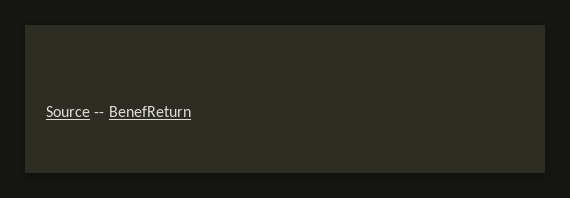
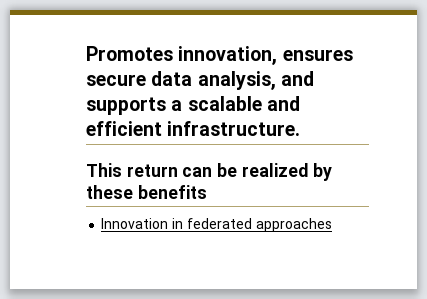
- Source -- BenefReturn
+ Promotes innovation, ensures secure data analysis, and supports a scalable and efficient infrastructure.
+ This return can be realized by these benefits
+ Innovation in federated approaches

